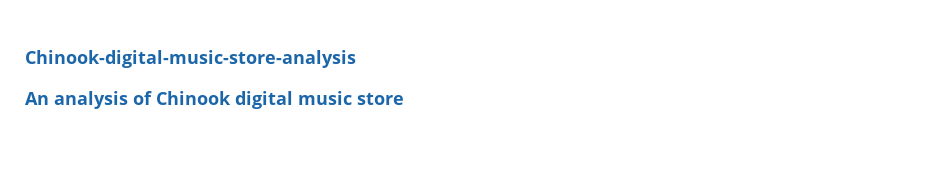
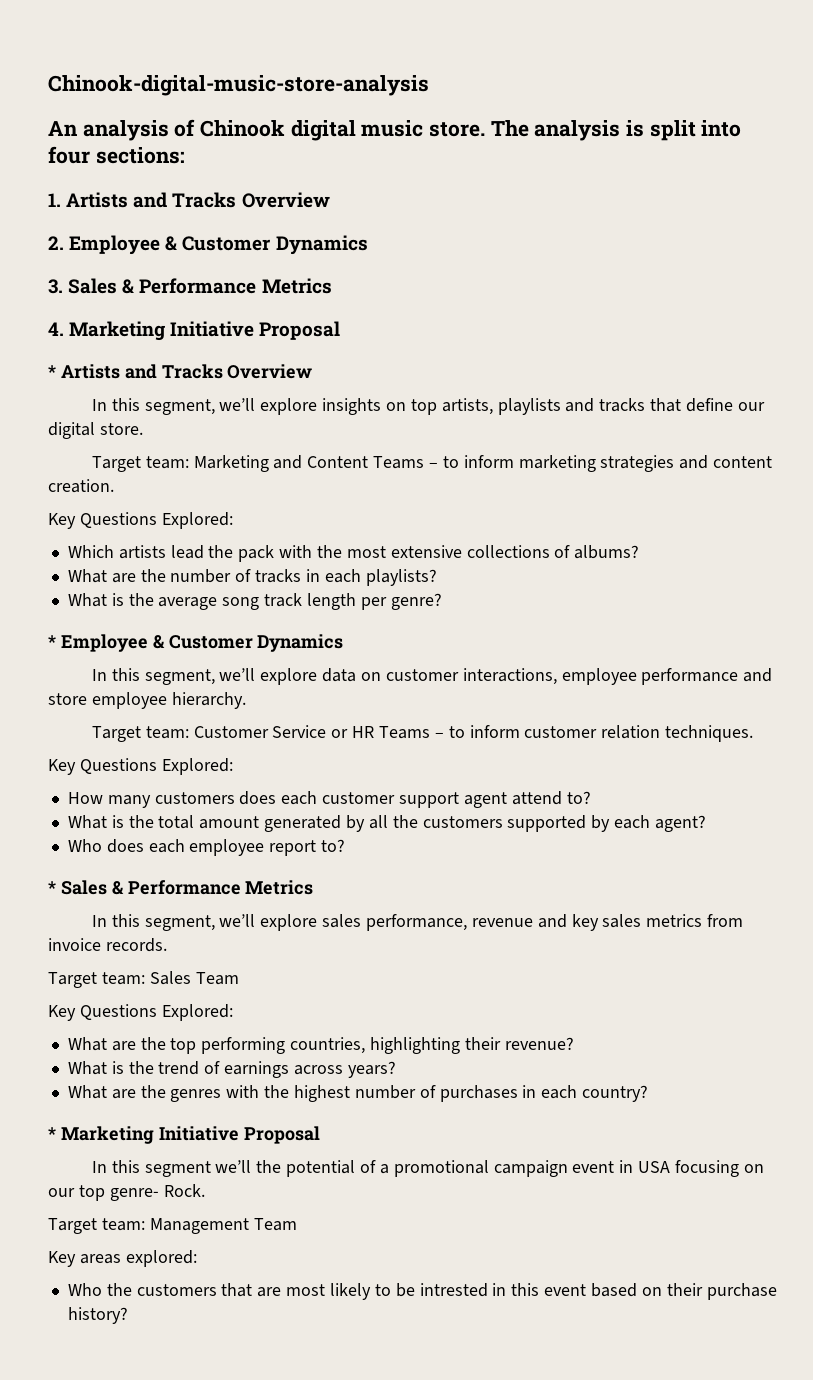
- An analysis of Chinook digital music store
+ An analysis of Chinook digital music store. The analysis is split into four sections:
+ 1. Artists and Tracks Overview
+ 2. Employee & Customer Dynamics
+ 3. Sales & Performance Metrics
+ 4. Marketing Initiative Proposal
+ * Artists and Tracks Overview
+ In this segment, we’ll explore insights on top artists, playlists and tracks that define our digital store.
+ Target team: Marketing and Content Teams – to inform marketing strategies and content creation.
+ Key Questions Explored:
+ Which artists lead the pack with the most extensive collections of albums?
+ What are the number of tracks in each playlists?
+ What is the average song track length per genre?
+ * Employee & Customer Dynamics
+ In this segment, we’ll explore data on customer interactions, employee performance and store employee hierarchy.
+ Target team: Customer Service or HR Teams – to inform customer relation techniques.
+ Key Questions Explored:
+ How many customers does each customer support agent attend to?
+ What is the total amount generated by all the customers supported by each agent?
+ Who does each employee report to?
+ * Sales & Performance Metrics
+ In this segment, we’ll explore sales performance, revenue and key sales metrics from invoice records.
+ Target team: Sales Team
+ Key Questions Explored:
+ What are the top performing countries, highlighting their revenue?
+ What is the trend of earnings across years?
+ What are the genres with the highest number of purchases in each country?
+ * Marketing Initiative Proposal
+ In this segment we’ll the potential of a promotional campaign event in USA focusing on our top genre- Rock.
+ Target team: Management Team
+ Key areas explored:
+ Who the customers that are most likely to be intrested in this event based on their purchase history?

